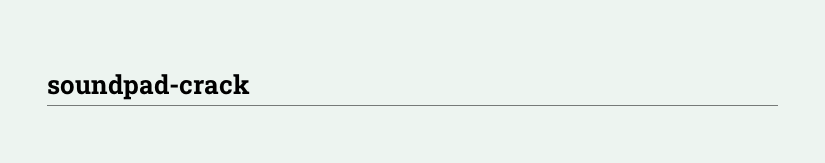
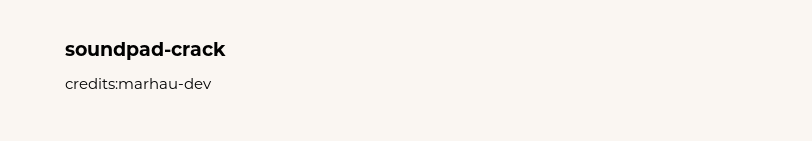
+ credits:marhau-dev

